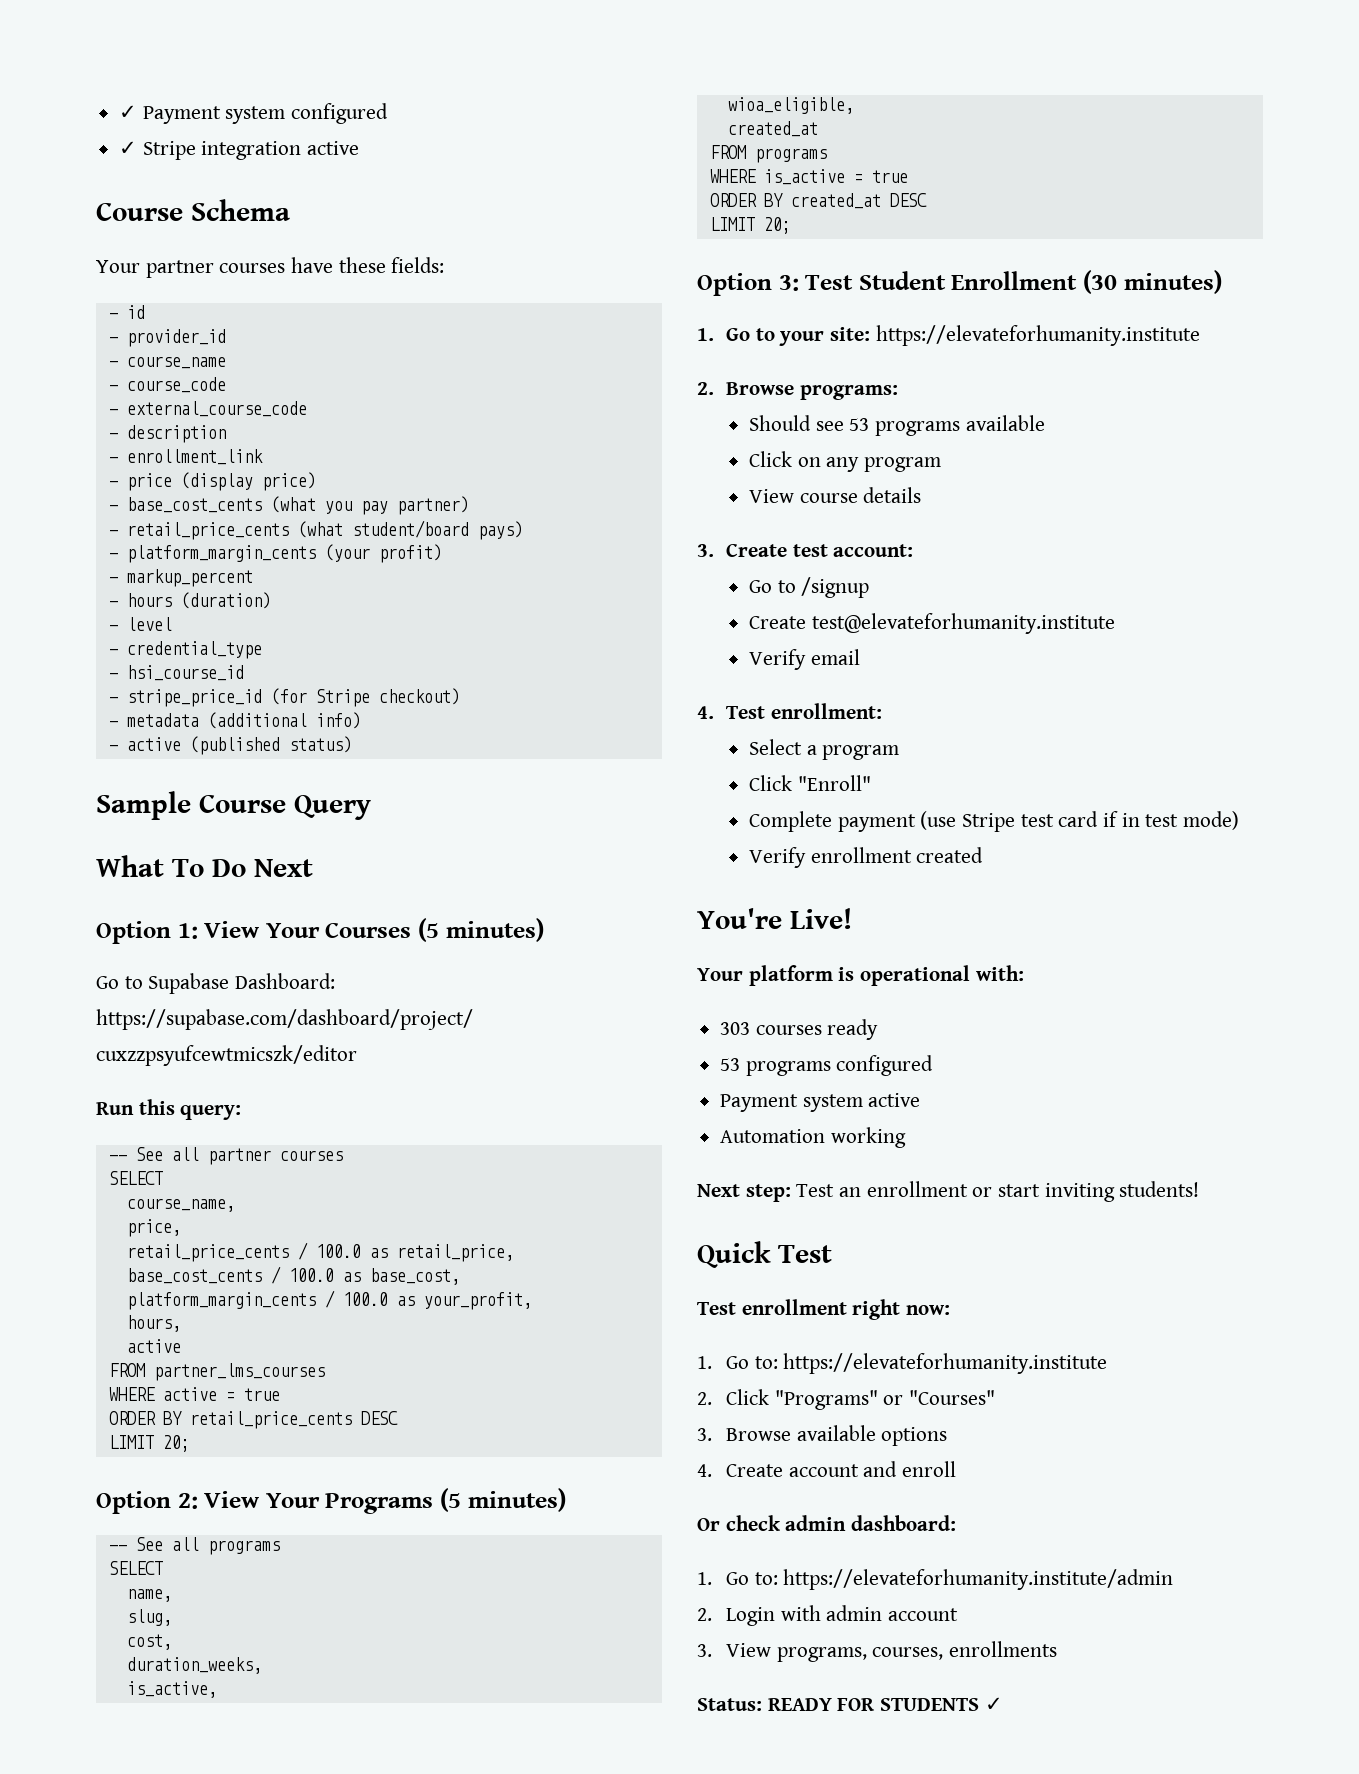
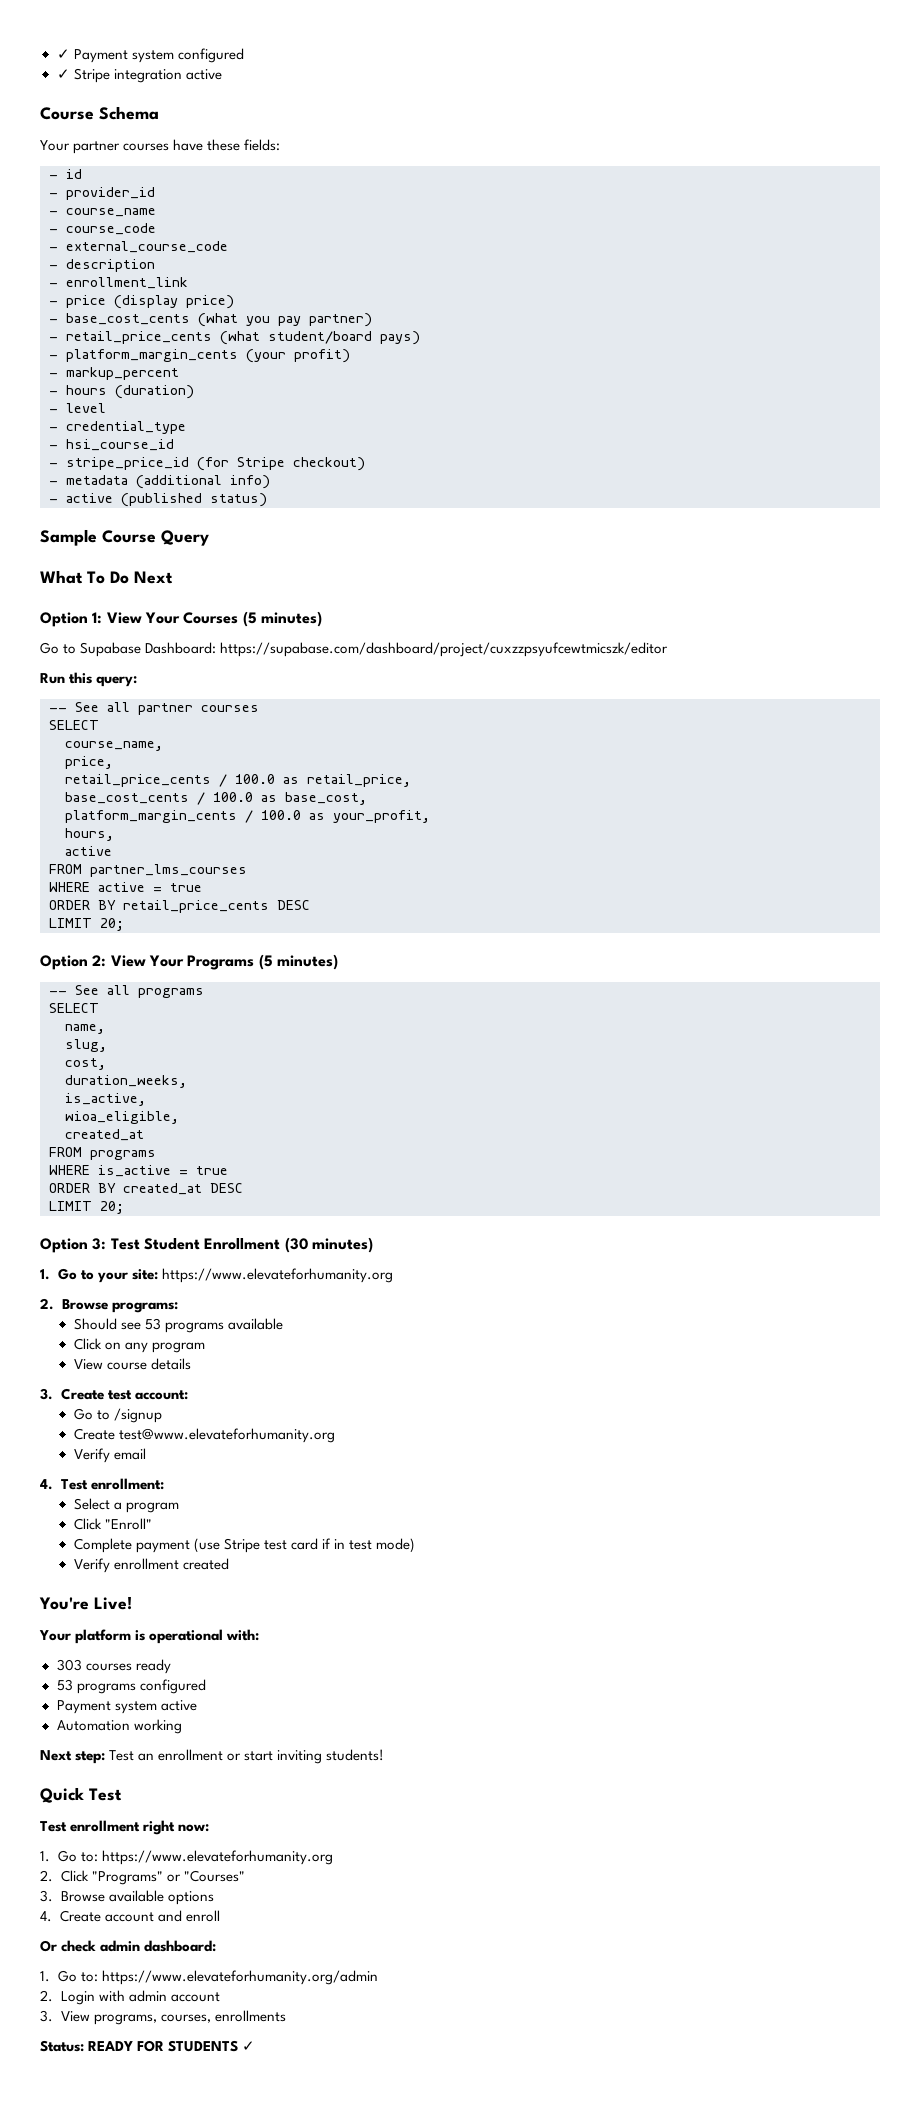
- 1. Go to your site: https://elevateforhumanity.institute
+ 1. Go to your site: https://www.elevateforhumanity.org
- Create test@elevateforhumanity.institute
+ Create test@www.elevateforhumanity.org
- 1. Go to: https://elevateforhumanity.institute
+ 1. Go to: https://www.elevateforhumanity.org
- 1. Go to: https://elevateforhumanity.institute/admin
+ 1. Go to: https://www.elevateforhumanity.org/admin

